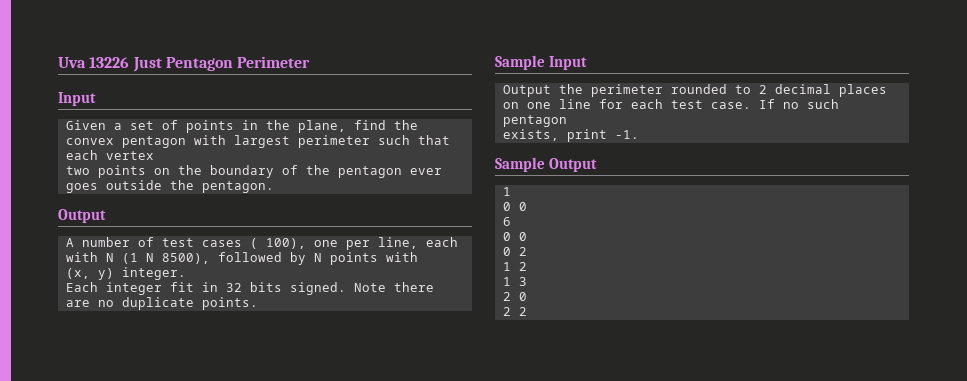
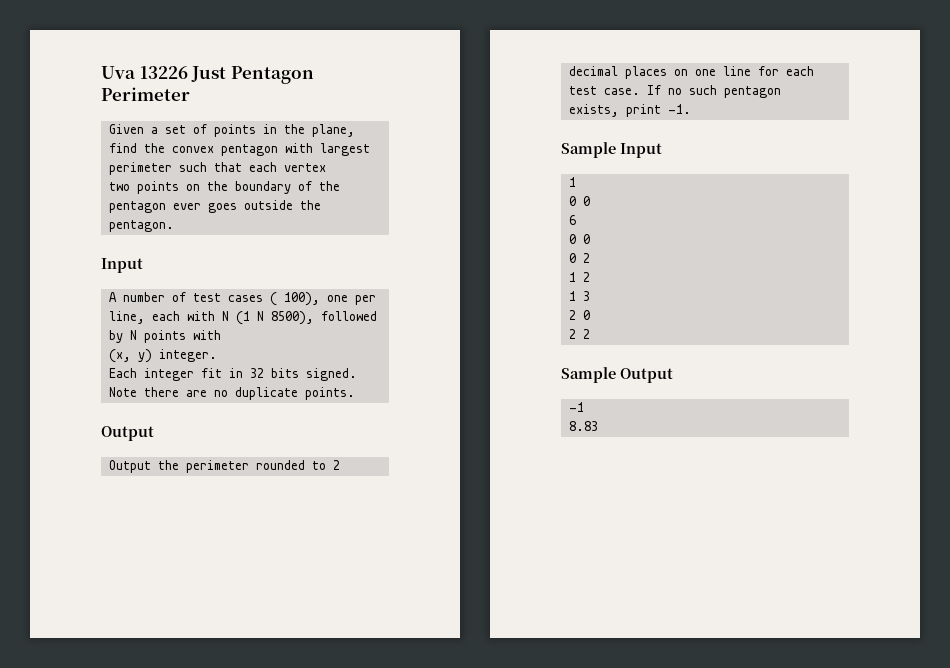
  Uva 13226 Just Pentagon Perimeter
- Input
  two points on the boundary of the pentagon ever goes outside the pentagon.
- Output
+ Input
  Note there are no duplicate points.
- Sample Input
+ Output
- Sample Output
+ Sample Input
+ Sample Output
+ -1
+ 8.83

